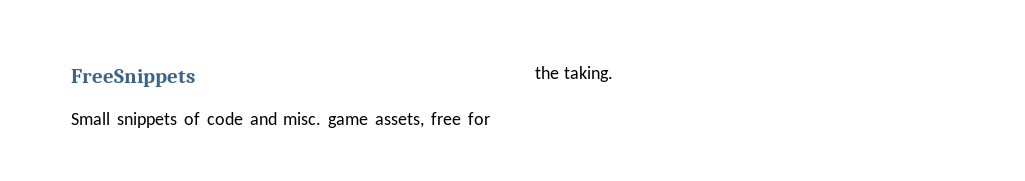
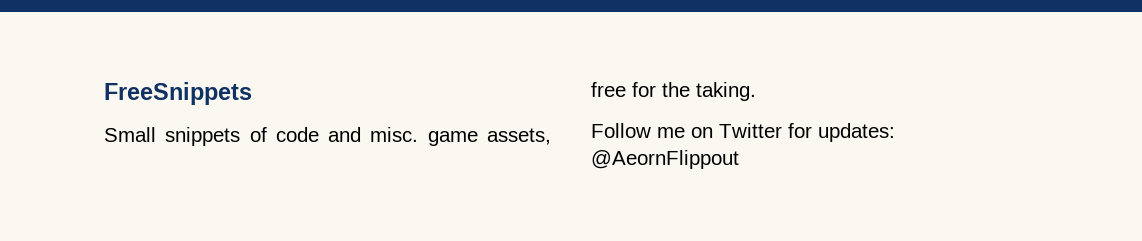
+ Follow me on Twitter for updates: @AeornFlippout

